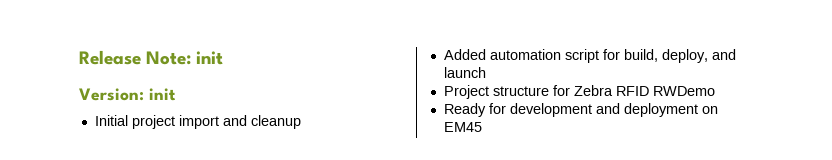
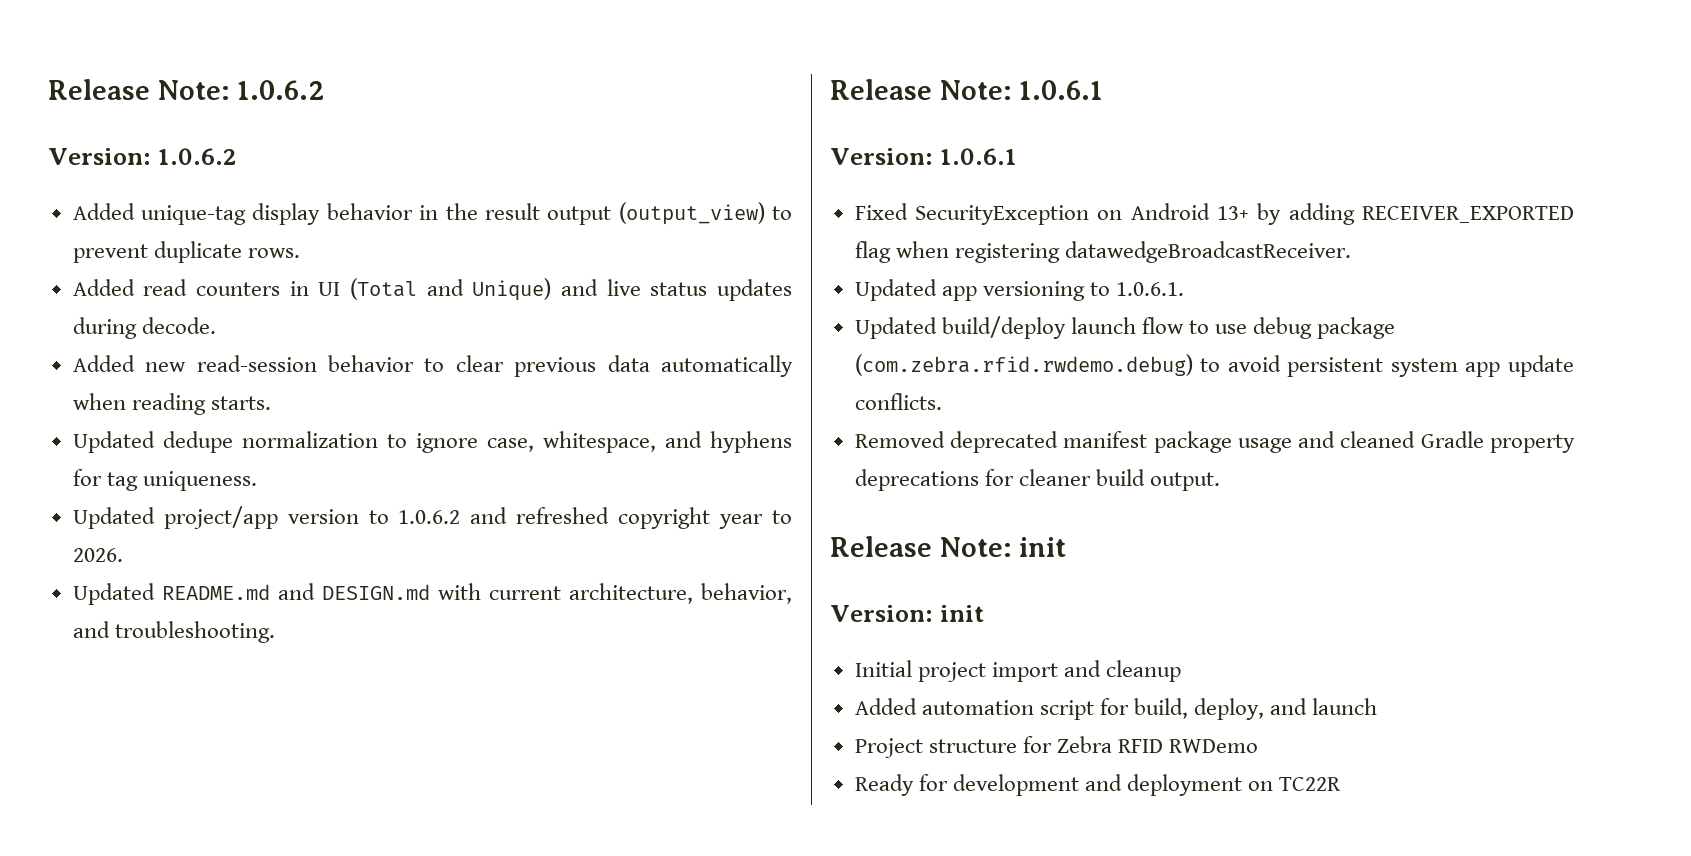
+ Release Note: 1.0.6.2
+ Version: 1.0.6.2
+ Added unique-tag display behavior in the result output (output_view) to prevent duplicate rows.
+ Added read counters in UI (Total and Unique) and live status updates during decode.
+ Added new read-session behavior to clear previous data automatically when reading starts.
+ Updated dedupe normalization to ignore case, whitespace, and hyphens for tag uniqueness.
+ Updated project/app version to 1.0.6.2 and refreshed copyright year to 2026.
+ Updated README.md and DESIGN.md with current architecture, behavior, and troubleshooting.
+ Release Note: 1.0.6.1
+ Version: 1.0.6.1
+ Fixed SecurityException on Android 13+ by adding RECEIVER_EXPORTED flag when registering datawedgeBroadcastReceiver.
+ Updated app versioning to 1.0.6.1.
+ Updated build/deploy launch flow to use debug package (com.zebra.rfid.rwdemo.debug) to avoid persistent system app update conflicts.
+ Removed deprecated manifest package usage and cleaned Gradle property deprecations for cleaner build output.
- Ready for development and deployment on EM45
+ Ready for development and deployment on TC22R

